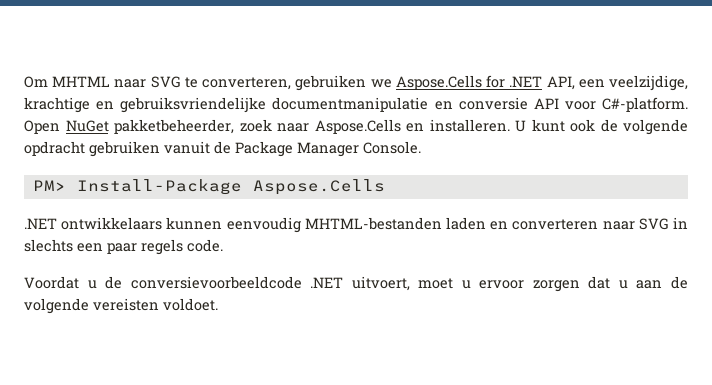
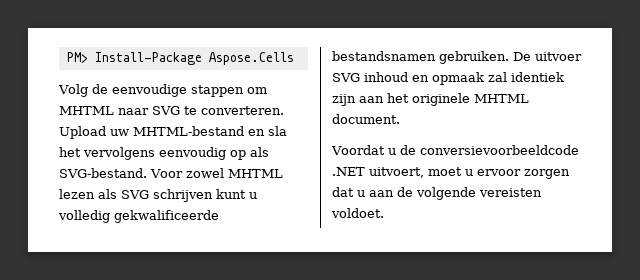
- Om MHTML naar SVG te converteren, gebruiken we Aspose.Cells for .NET API, een veelzijdige, krachtige en gebruiksvriendelijke documentmanipulatie en conversie API voor C#-platform. Open NuGet pakketbeheerder, zoek naar Aspose.Cells en installeren. U kunt ook de volgende opdracht gebruiken vanuit de Package Manager Console.
  PM> Install-Package Aspose.Cells
- .NET ontwikkelaars kunnen eenvoudig MHTML-bestanden laden en converteren naar SVG in slechts een paar regels code.
+ Volg de eenvoudige stappen om MHTML naar SVG te converteren. Upload uw MHTML-bestand en sla het vervolgens eenvoudig op als SVG-bestand. Voor zowel MHTML lezen als SVG schrijven kunt u volledig gekwalificeerde bestandsnamen gebruiken. De uitvoer SVG inhoud en opmaak zal identiek zijn aan het originele MHTML document.

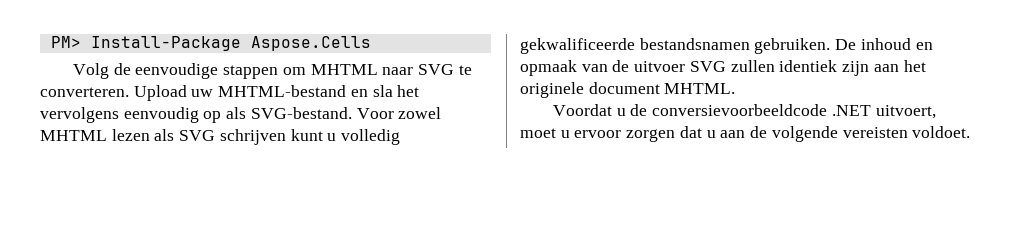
- De uitvoer SVG inhoud en opmaak zal identiek zijn aan het originele MHTML document.
+ De inhoud en opmaak van de uitvoer SVG zullen identiek zijn aan het originele document MHTML.

